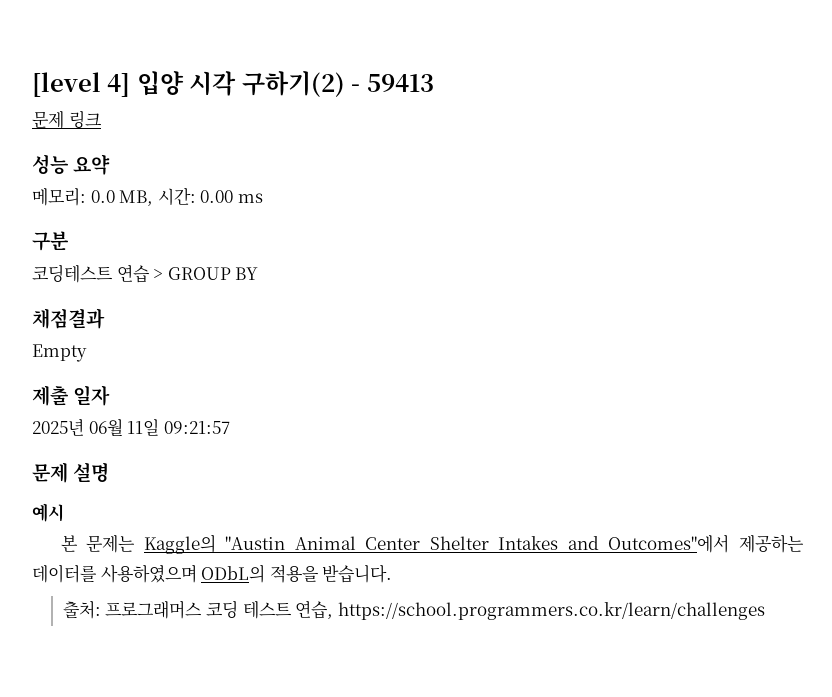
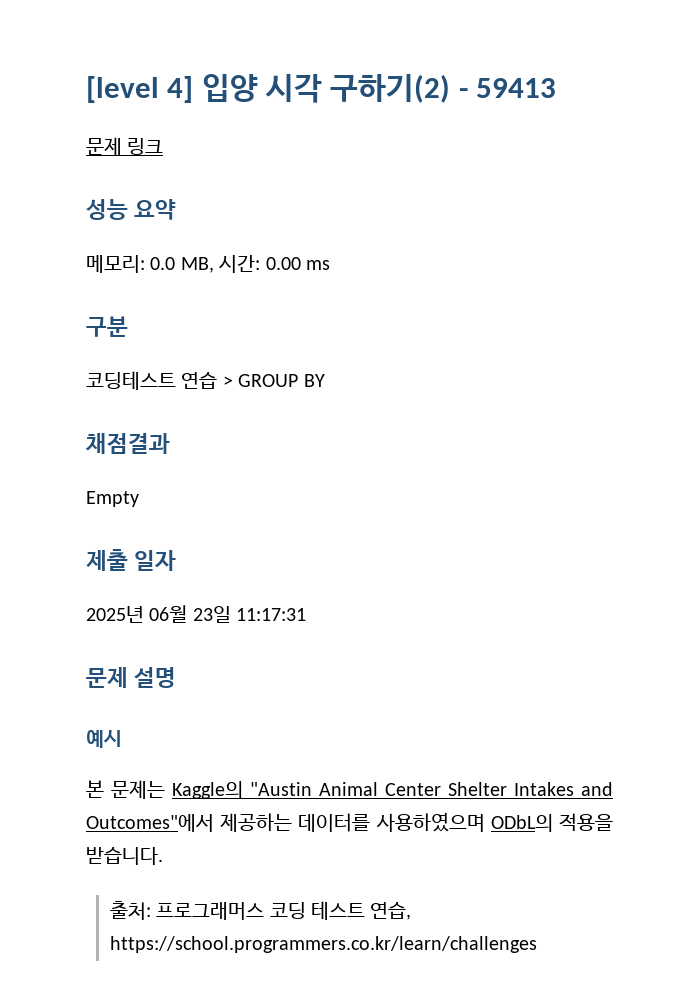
- 2025년 06월 11일 09:21:57
+ 2025년 06월 23일 11:17:31

